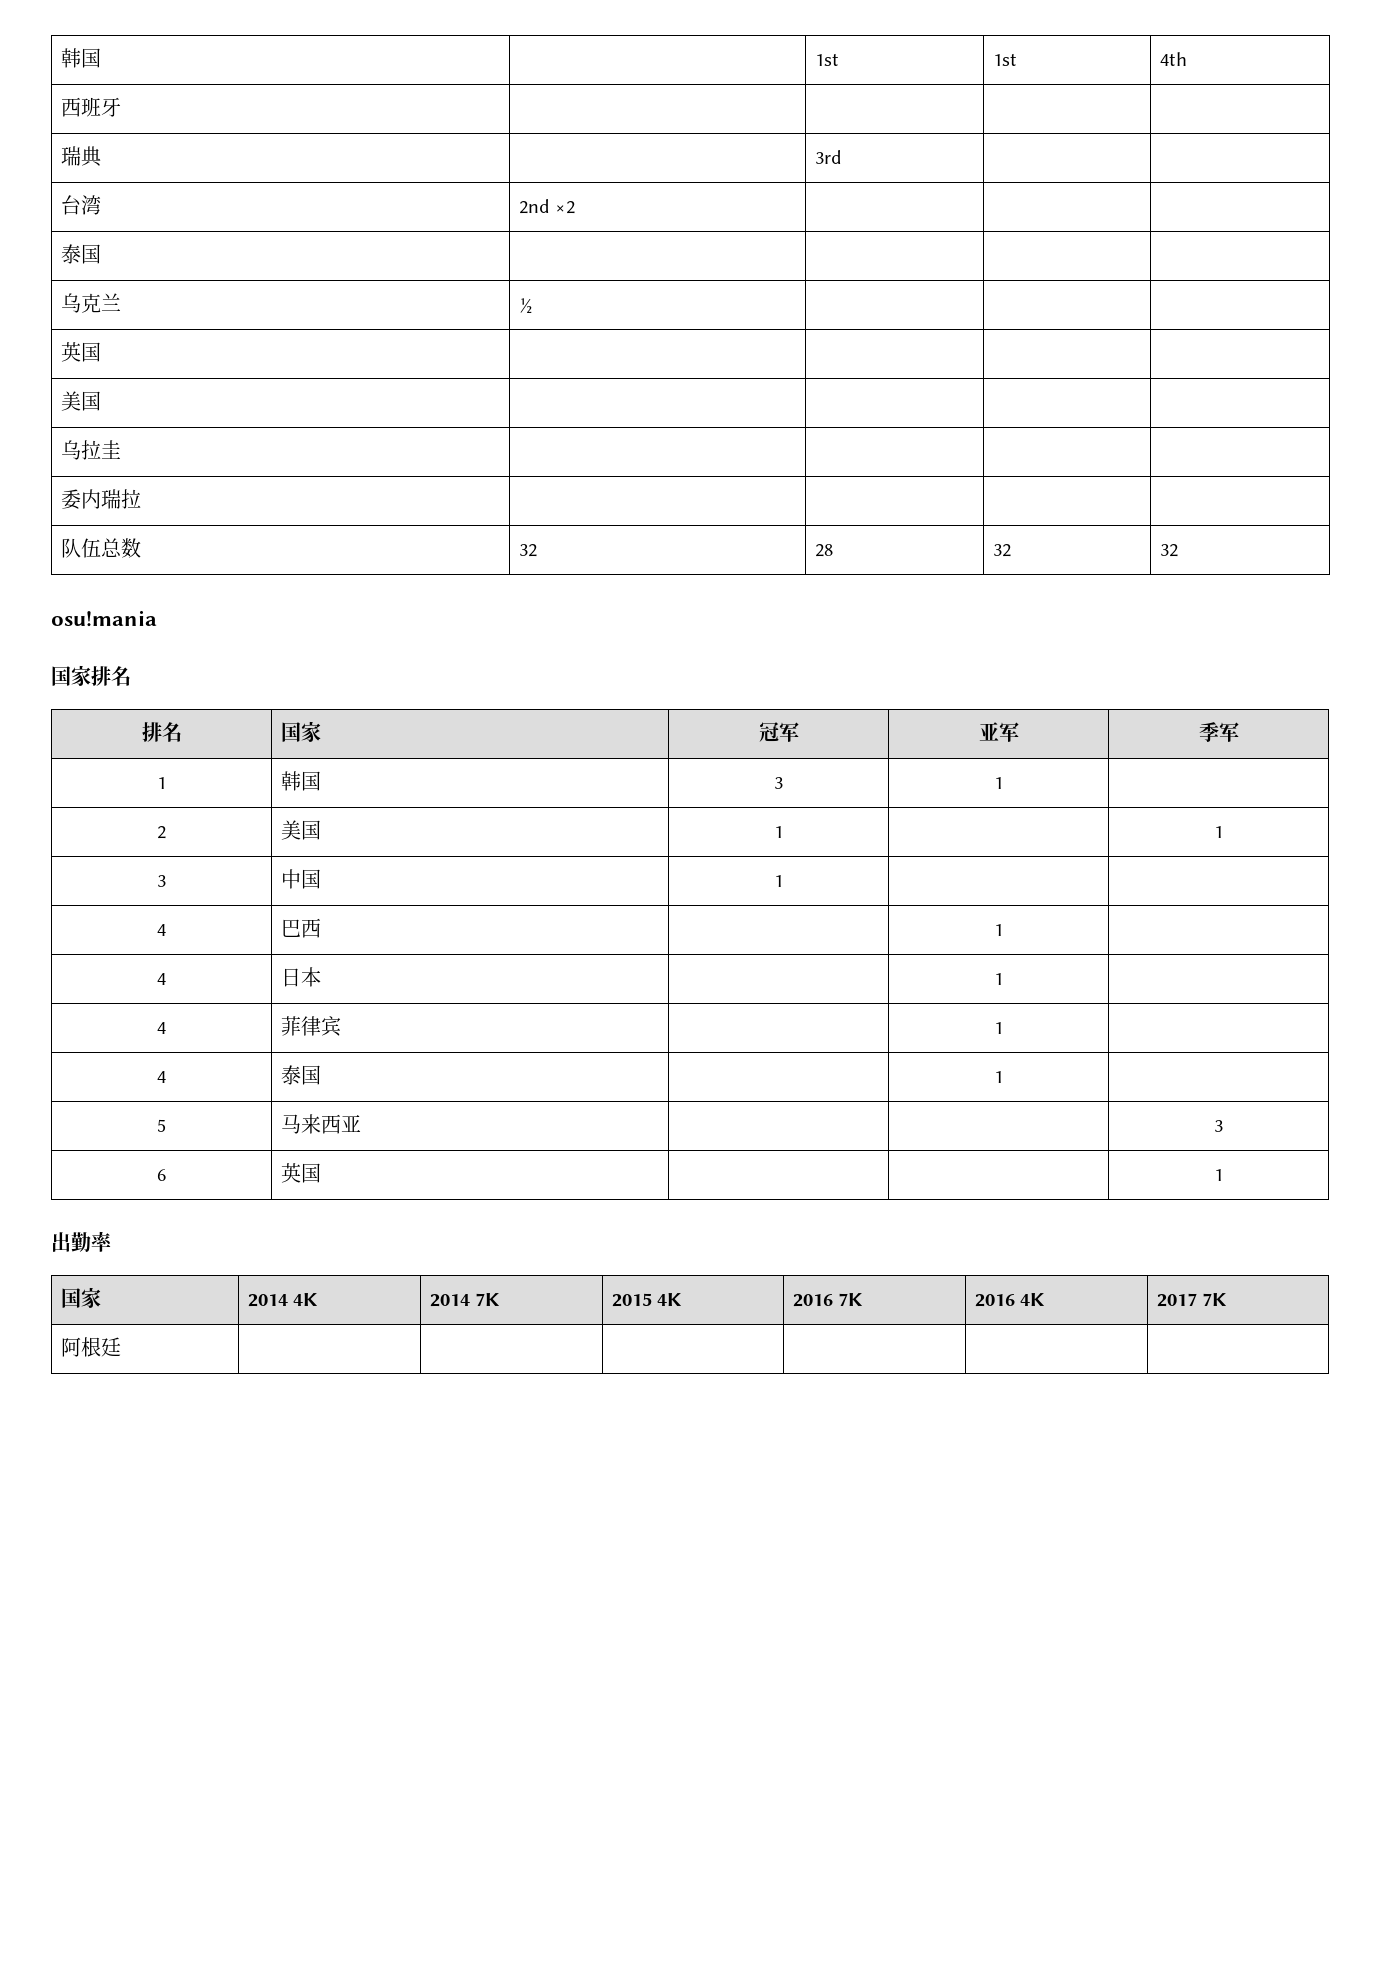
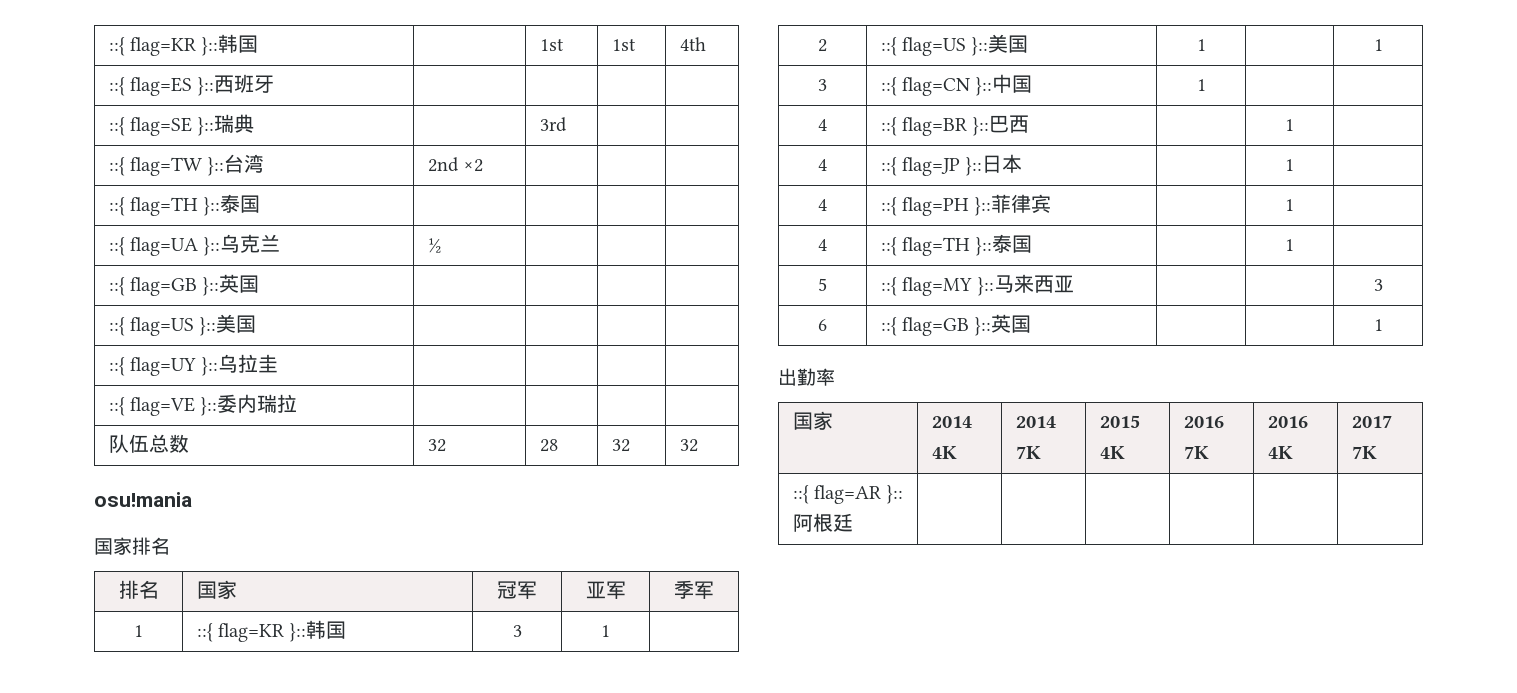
- 韩国 | | 1st | 1st | 4th
+ ::{ flag=KR }::韩国 | | 1st | 1st | 4th
- 西班牙 | | | |
+ ::{ flag=ES }::西班牙 | | | |
- 瑞典 | | 3rd | |
+ ::{ flag=SE }::瑞典 | | 3rd | |
- 台湾 | 2nd ×2 | | |
- 泰国 | | | |
- 乌克兰 | ½ | | |
- 英国 | | | |
- 美国 | | | |
- 乌拉圭 | | | |
+ ::{ flag=TW }::台湾 | 2nd ×2 | | |
+ ::{ flag=TH }::泰国 | | | |
+ ::{ flag=UA }::乌克兰 | ½ | | |
+ ::{ flag=GB }::英国 | | | |
+ ::{ flag=US }::美国 | | | |
+ ::{ flag=UY }::乌拉圭 | | | |
- 委内瑞拉 | | | |
+ ::{ flag=VE }::委内瑞拉 | | | |
- 1 | 韩国 | 3 | 1 |
+ 1 | ::{ flag=KR }::韩国 | 3 | 1 |
- 2 | 美国 | 1 | | 1
+ 2 | ::{ flag=US }::美国 | 1 | | 1
- 3 | 中国 | 1 | |
+ 3 | ::{ flag=CN }::中国 | 1 | |
- 4 | 巴西 | | 1 |
+ 4 | ::{ flag=BR }::巴西 | | 1 |
- 4 | 日本 | | 1 |
+ 4 | ::{ flag=JP }::日本 | | 1 |
- 4 | 菲律宾 | | 1 |
+ 4 | ::{ flag=PH }::菲律宾 | | 1 |
- 4 | 泰国 | | 1 |
+ 4 | ::{ flag=TH }::泰国 | | 1 |
- 5 | 马来西亚 | | | 3
+ 5 | ::{ flag=MY }::马来西亚 | | | 3
- 6 | 英国 | | | 1
+ 6 | ::{ flag=GB }::英国 | | | 1
- 阿根廷 | | | | | |
+ ::{ flag=AR }::阿根廷 | | | | | |

